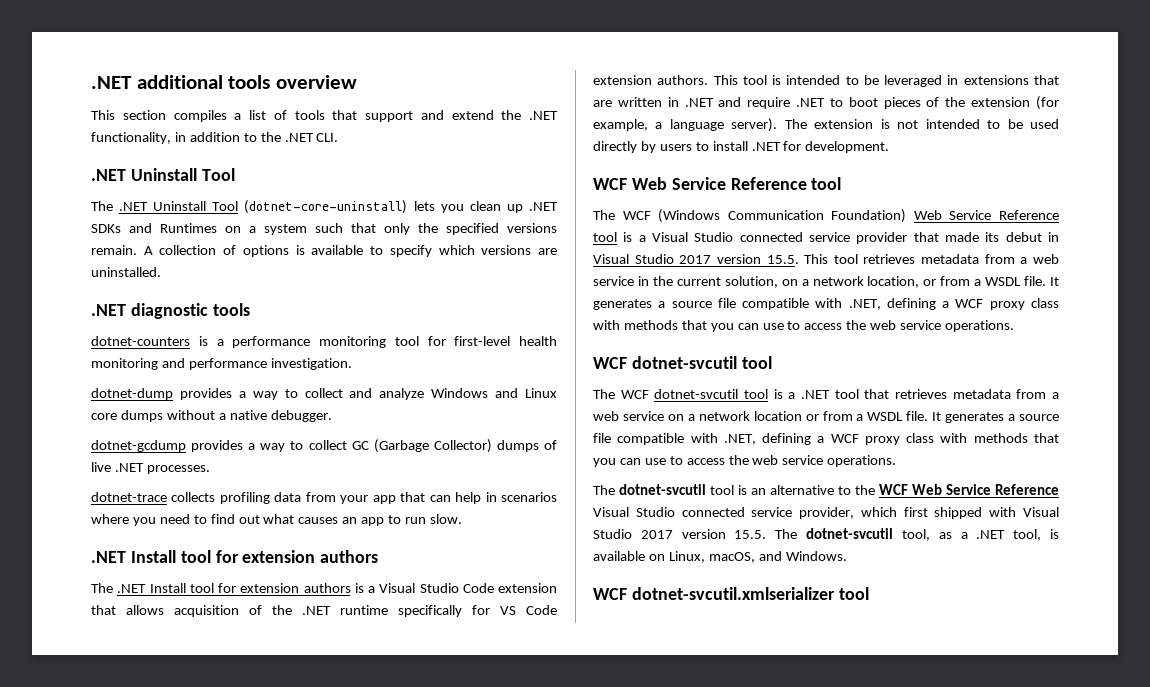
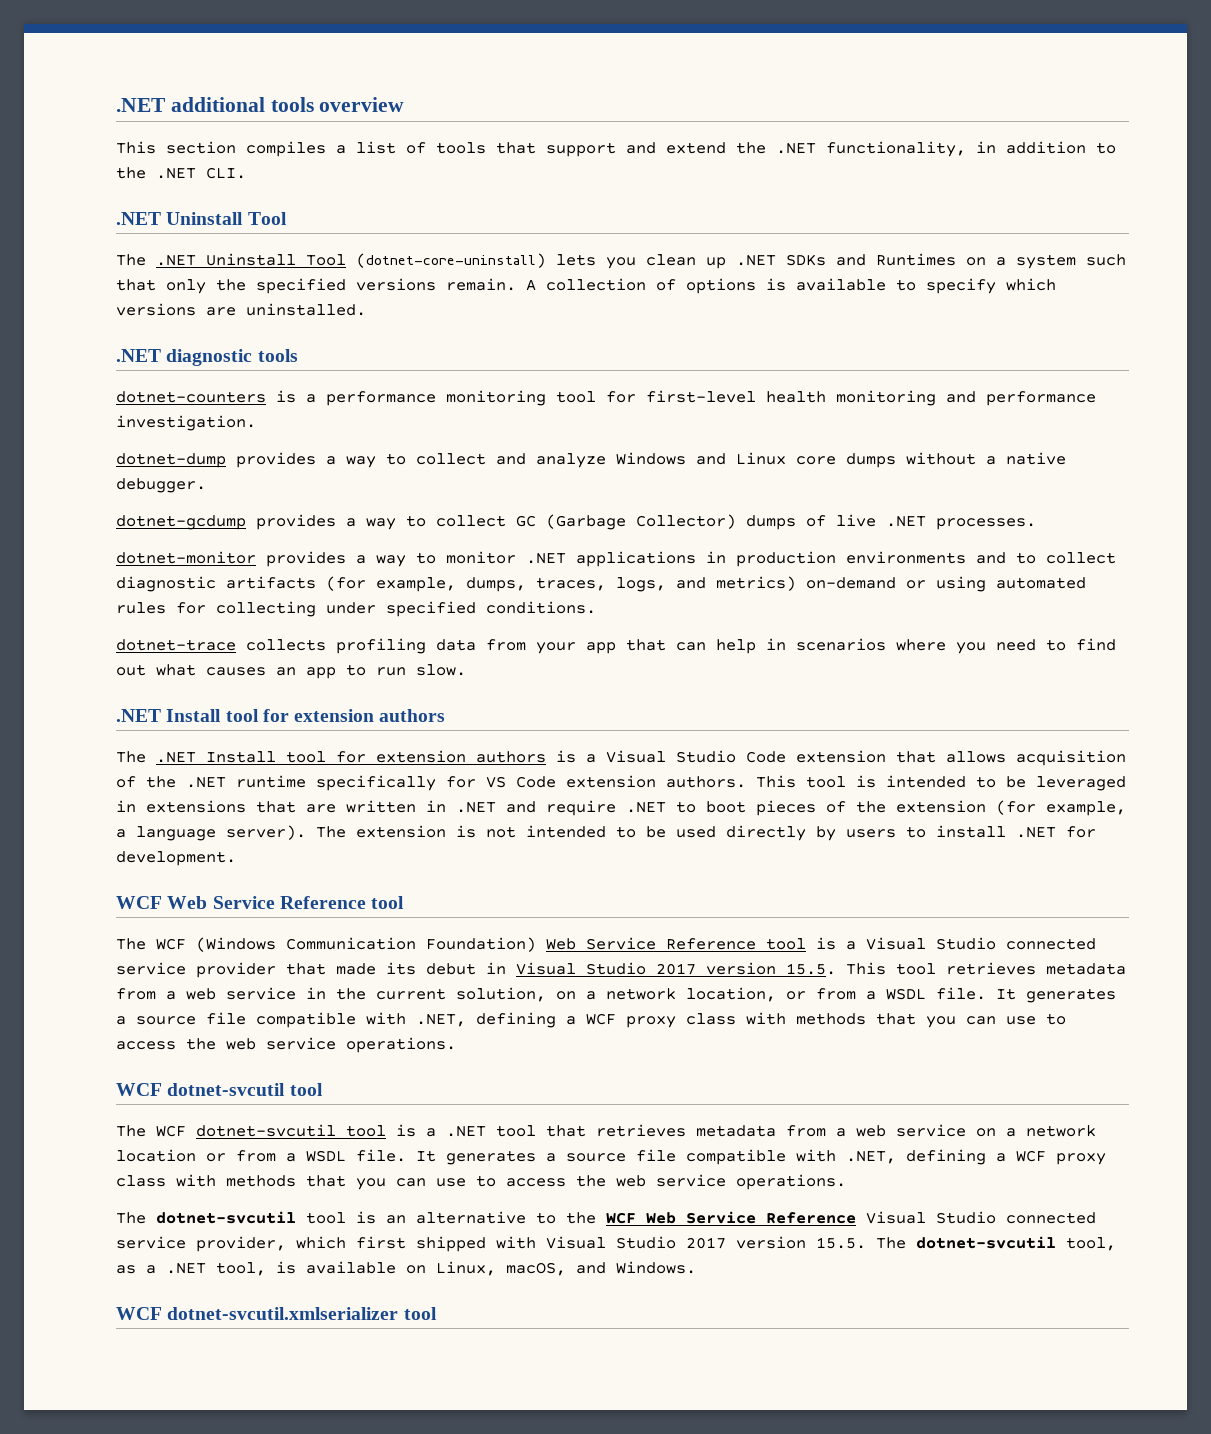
+ dotnet-monitor provides a way to monitor .NET applications in production environments and to collect diagnostic artifacts (for example, dumps, traces, logs, and metrics) on-demand or using automated rules for collecting under specified conditions.

